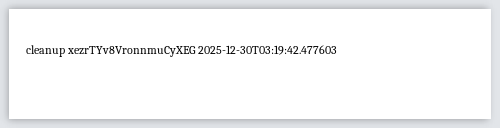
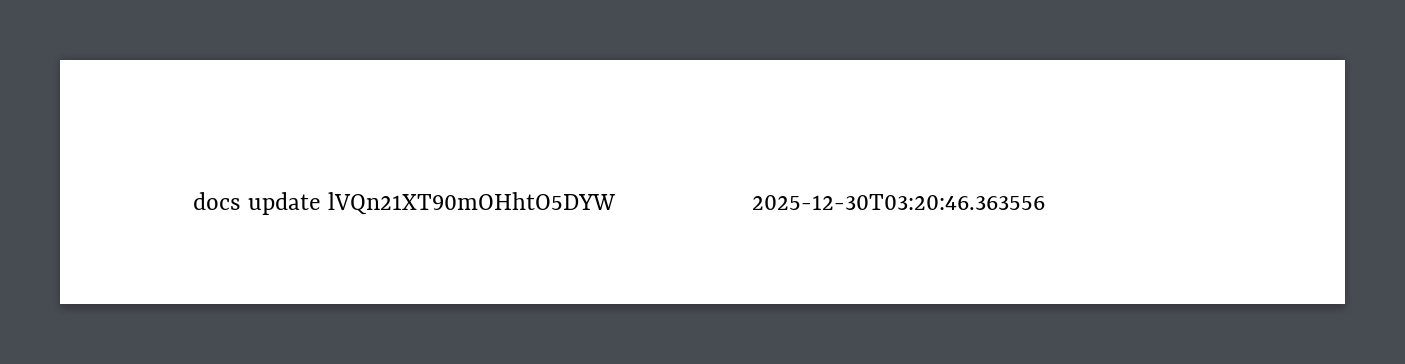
- cleanup xezrTYv8VronnmuCyXEG 2025-12-30T03:19:42.477603
+ docs update lVQn21XT90mOHhtO5DYW 2025-12-30T03:20:46.363556

